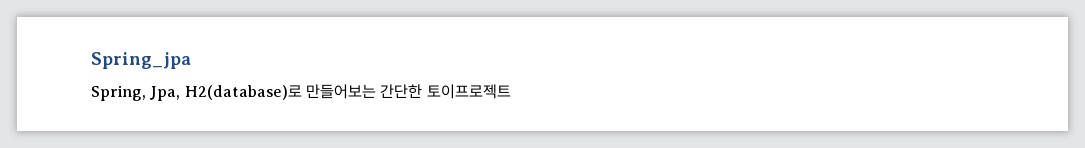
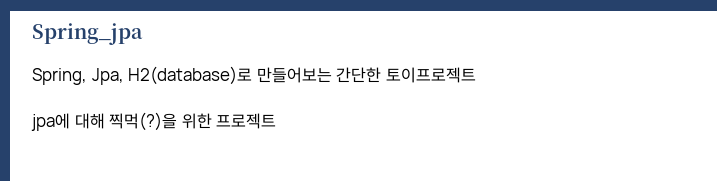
+ jpa에 대해 찍먹(?)을 위한 프로젝트

